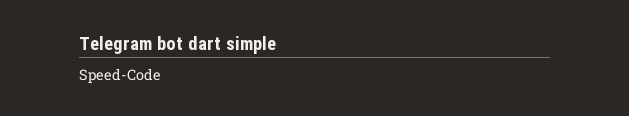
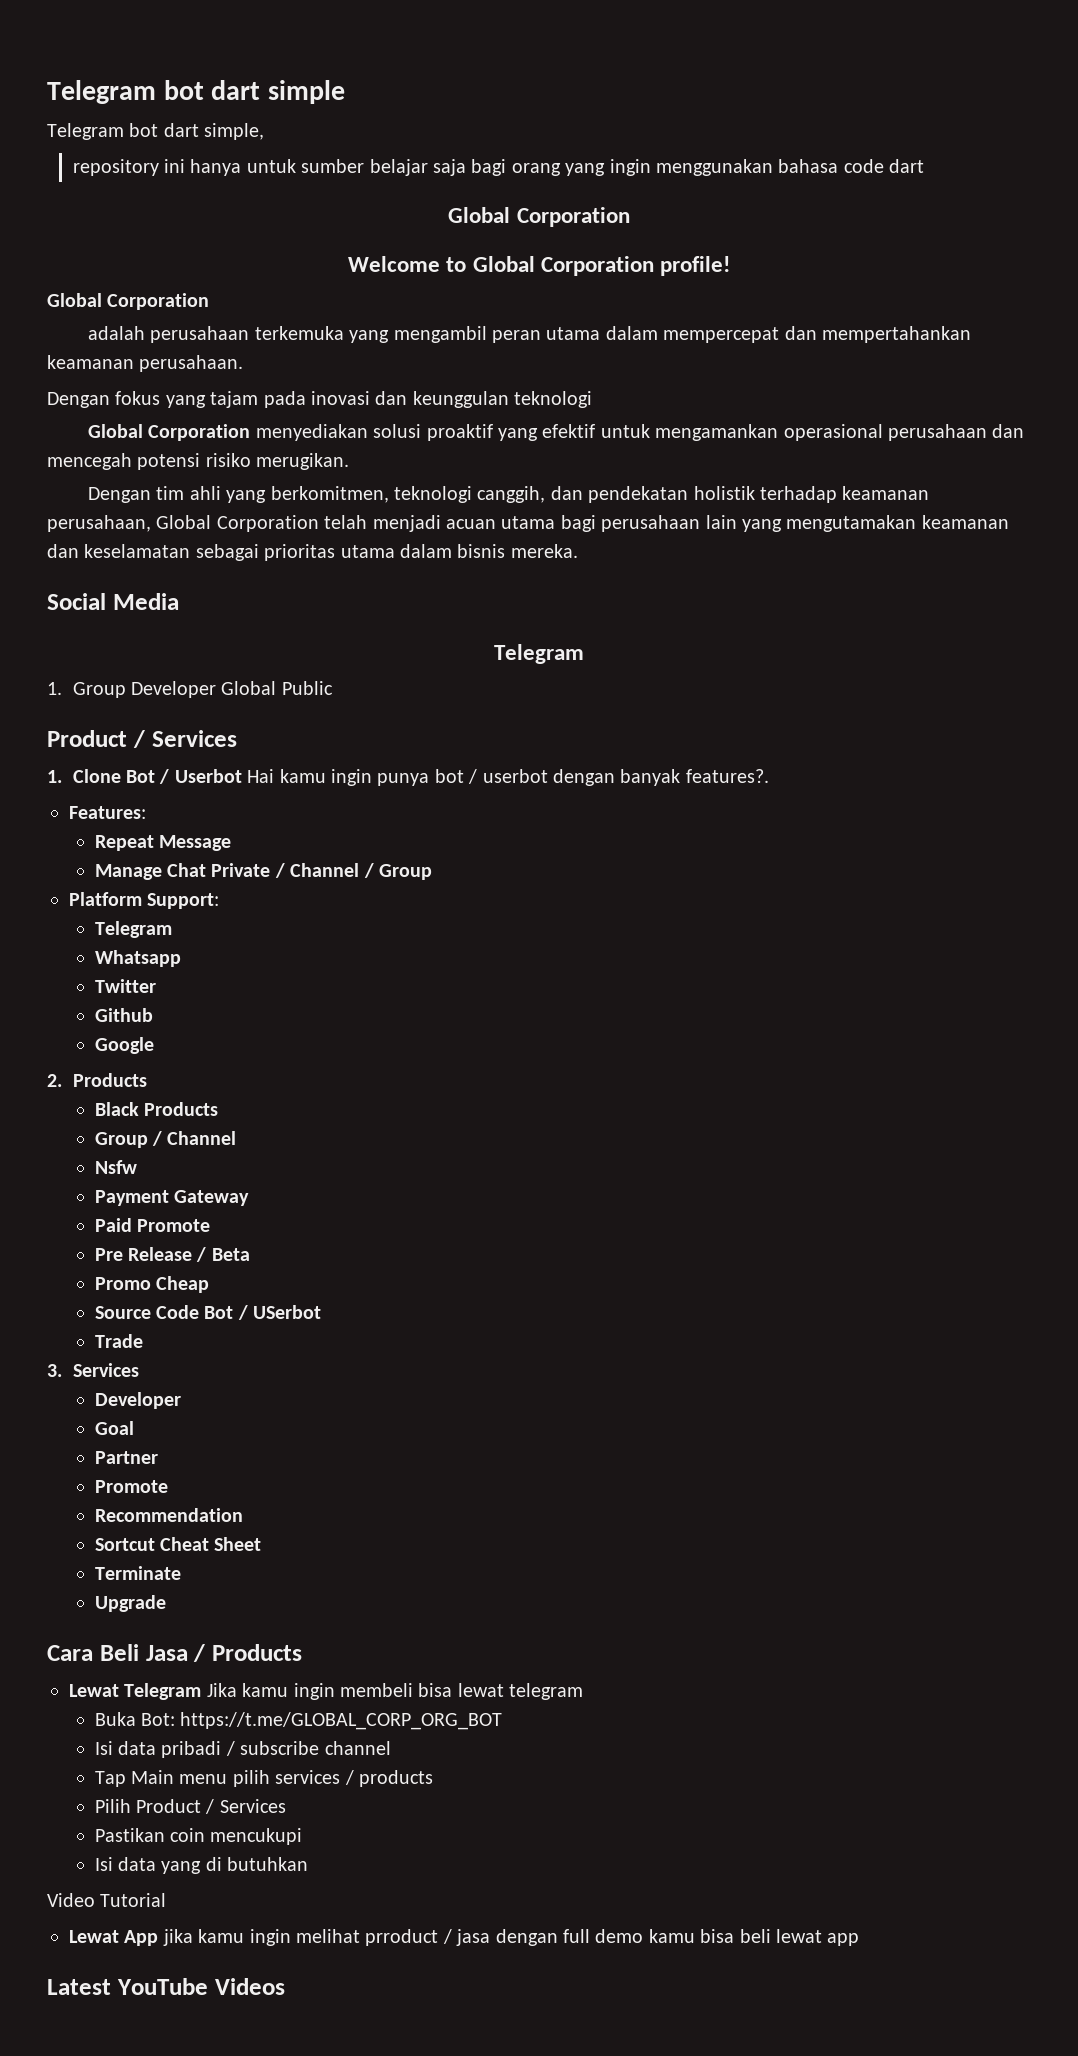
- Speed-Code
+ Telegram bot dart simple,
+ repository ini hanya untuk sumber belajar saja bagi orang yang ingin menggunakan bahasa code dart
+ Global Corporation
+ Welcome to Global Corporation profile!
+ Global Corporation
+ adalah perusahaan terkemuka yang mengambil peran utama dalam mempercepat dan mempertahankan keamanan perusahaan.
+ Dengan fokus yang tajam pada inovasi dan keunggulan teknologi
+ Global Corporation menyediakan solusi proaktif yang efektif untuk mengamankan operasional perusahaan dan mencegah potensi risiko merugikan.
+ Dengan tim ahli yang berkomitmen, teknologi canggih, dan pendekatan holistik terhadap keamanan perusahaan, Global Corporation telah menjadi acuan utama bagi perusahaan lain yang mengutamakan keamanan dan keselamatan sebagai prioritas utama dalam bisnis mereka.
+ Social Media
+ Telegram
+ 1. Group Developer Global Public
+ Product / Services
+ 1. Clone Bot / Userbot Hai kamu ingin punya bot / userbot dengan banyak features?.
+ Features:
+ Repeat Message
+ Manage Chat Private / Channel / Group
+ Platform Support:
+ Telegram
+ Whatsapp
+ Twitter
+ Github
+ Google
+ 2. Products
+ Black Products
+ Group / Channel
+ Nsfw
+ Payment Gateway
+ Paid Promote
+ Pre Release / Beta
+ Promo Cheap
+ Source Code Bot / USerbot
+ Trade
+ 3. Services
+ Developer
+ Goal
+ Partner
+ Promote
+ Recommendation
+ Sortcut Cheat Sheet
+ Terminate
+ Upgrade
+ Cara Beli Jasa / Products
+ Lewat Telegram Jika kamu ingin membeli bisa lewat telegram
+ Buka Bot: https://t.me/GLOBAL_CORP_ORG_BOT
+ Isi data pribadi / subscribe channel
+ Tap Main menu pilih services / products
+ Pilih Product / Services
+ Pastikan coin mencukupi
+ Isi data yang di butuhkan
+ Video Tutorial
+ Lewat App jika kamu ingin melihat prroduct / jasa dengan full demo kamu bisa beli lewat app
+ Latest YouTube Videos

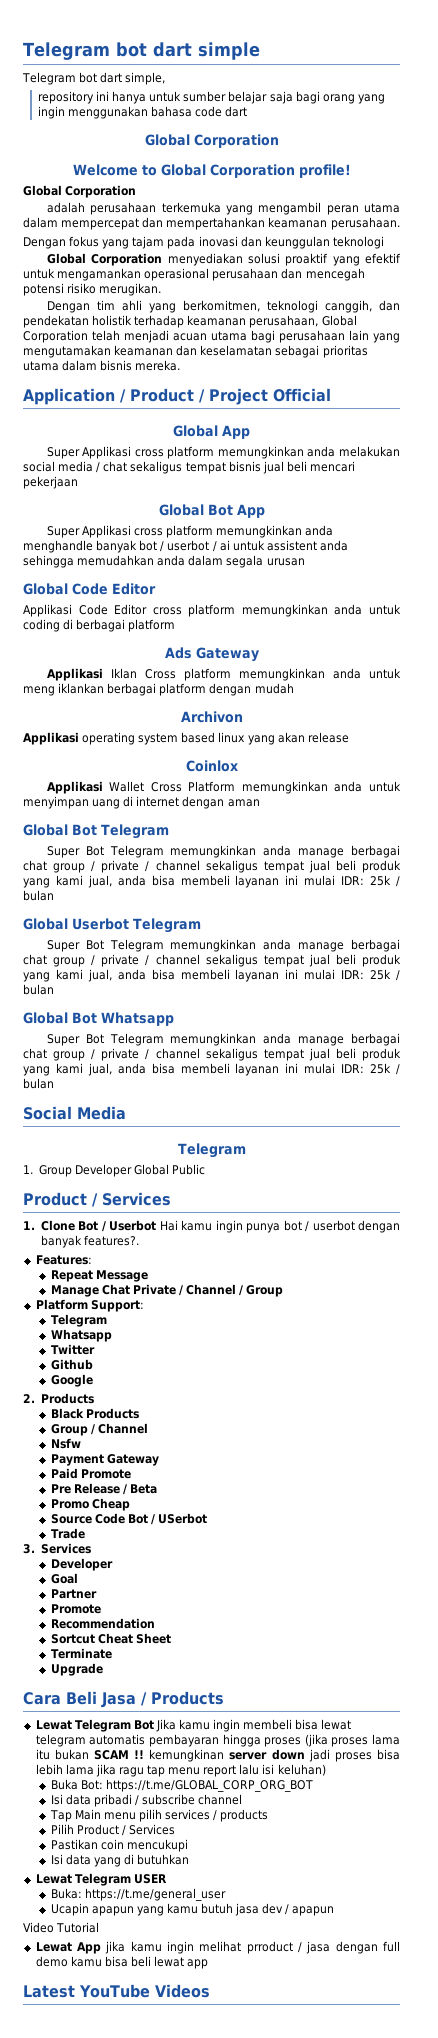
+ Application / Product / Project Official
+ Global App
+ Super Applikasi cross platform memungkinkan anda melakukan social media / chat sekaligus tempat bisnis jual beli mencari pekerjaan
+ Global Bot App
+ Super Applikasi cross platform memungkinkan anda menghandle banyak bot / userbot / ai untuk assistent anda sehingga memudahkan anda dalam segala urusan
+ Global Code Editor
+ Applikasi Code Editor cross platform memungkinkan anda untuk coding di berbagai platform
+ Ads Gateway
+ Applikasi Iklan Cross platform memungkinkan anda untuk meng iklankan berbagai platform dengan mudah
+ Archivon
+ Applikasi operating system based linux yang akan release
+ Coinlox
+ Applikasi Wallet Cross Platform memungkinkan anda untuk menyimpan uang di internet dengan aman
+ Global Bot Telegram
+ Super Bot Telegram memungkinkan anda manage berbagai chat group / private / channel sekaligus tempat jual beli produk yang kami jual, anda bisa membeli layanan ini mulai IDR: 25k / bulan
+ Global Userbot Telegram
+ Super Bot Telegram memungkinkan anda manage berbagai chat group / private / channel sekaligus tempat jual beli produk yang kami jual, anda bisa membeli layanan ini mulai IDR: 25k / bulan
+ Global Bot Whatsapp
+ Super Bot Telegram memungkinkan anda manage berbagai chat group / private / channel sekaligus tempat jual beli produk yang kami jual, anda bisa membeli layanan ini mulai IDR: 25k / bulan
- Lewat Telegram Jika kamu ingin membeli bisa lewat telegram
+ Lewat Telegram Bot Jika kamu ingin membeli bisa lewat telegram automatis pembayaran hingga proses (jika proses lama itu bukan SCAM !! kemungkinan server down jadi proses bisa lebih lama jika ragu tap menu report lalu isi keluhan)
+ Lewat Telegram USER
+ Buka: https://t.me/general_user
+ Ucapin apapun yang kamu butuh jasa dev / apapun

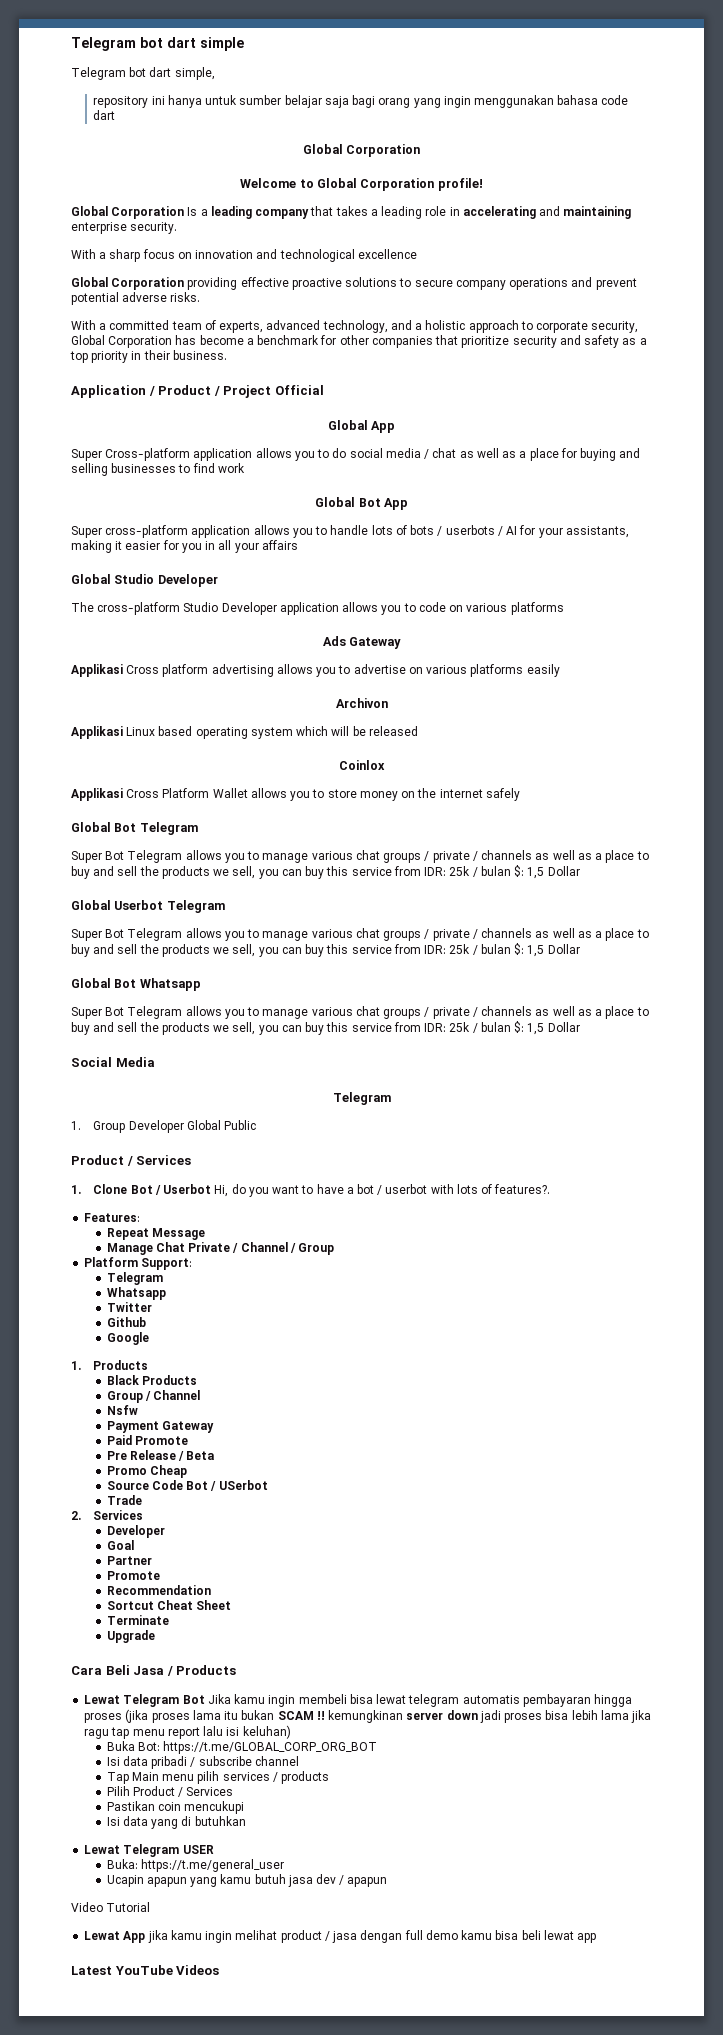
  Welcome to Global Corporation profile!
- Global Corporation
- adalah perusahaan terkemuka yang mengambil peran utama dalam mempercepat dan mempertahankan keamanan perusahaan.
- Dengan fokus yang tajam pada inovasi dan keunggulan teknologi
- Global Corporation menyediakan solusi proaktif yang efektif untuk mengamankan operasional perusahaan dan mencegah potensi risiko merugikan.
- Dengan tim ahli yang berkomitmen, teknologi canggih, dan pendekatan holistik terhadap keamanan perusahaan, Global Corporation telah menjadi acuan utama bagi perusahaan lain yang mengutamakan keamanan dan keselamatan sebagai prioritas utama dalam bisnis mereka.
+ Global Corporation Is a leading company that takes a leading role in accelerating and maintaining enterprise security.
+ With a sharp focus on innovation and technological excellence
+ Global Corporation providing effective proactive solutions to secure company operations and prevent potential adverse risks.
+ With a committed team of experts, advanced technology, and a holistic approach to corporate security, Global Corporation has become a benchmark for other companies that prioritize security and safety as a top priority in their business.
- Super Applikasi cross platform memungkinkan anda melakukan social media / chat sekaligus tempat bisnis jual beli mencari pekerjaan
+ Super Cross-platform application allows you to do social media / chat as well as a place for buying and selling businesses to find work
  Global Bot App
- Super Applikasi cross platform memungkinkan anda menghandle banyak bot / userbot / ai untuk assistent anda sehingga memudahkan anda dalam segala urusan
- Global Code Editor
- Applikasi Code Editor cross platform memungkinkan anda untuk coding di berbagai platform
+ Super cross-platform application allows you to handle lots of bots / userbots / AI for your assistants, making it easier for you in all your affairs
+ Global Studio Developer
+ The cross-platform Studio Developer application allows you to code on various platforms
- Applikasi Iklan Cross platform memungkinkan anda untuk meng iklankan berbagai platform dengan mudah
+ Applikasi Cross platform advertising allows you to advertise on various platforms easily
  Archivon
- Applikasi operating system based linux yang akan release
+ Applikasi Linux based operating system which will be released
- Applikasi Wallet Cross Platform memungkinkan anda untuk menyimpan uang di internet dengan aman
+ Applikasi Cross Platform Wallet allows you to store money on the internet safely
  Global Bot Telegram
- Super Bot Telegram memungkinkan anda manage berbagai chat group / private / channel sekaligus tempat jual beli produk yang kami jual, anda bisa membeli layanan ini mulai IDR: 25k / bulan
+ Super Bot Telegram allows you to manage various chat groups / private / channels as well as a place to buy and sell the products we sell, you can buy this service from IDR: 25k / bulan $: 1,5 Dollar
  Global Userbot Telegram
- Super Bot Telegram memungkinkan anda manage berbagai chat group / private / channel sekaligus tempat jual beli produk yang kami jual, anda bisa membeli layanan ini mulai IDR: 25k / bulan
+ Super Bot Telegram allows you to manage various chat groups / private / channels as well as a place to buy and sell the products we sell, you can buy this service from IDR: 25k / bulan $: 1,5 Dollar
  Global Bot Whatsapp
- Super Bot Telegram memungkinkan anda manage berbagai chat group / private / channel sekaligus tempat jual beli produk yang kami jual, anda bisa membeli layanan ini mulai IDR: 25k / bulan
+ Super Bot Telegram allows you to manage various chat groups / private / channels as well as a place to buy and sell the products we sell, you can buy this service from IDR: 25k / bulan $: 1,5 Dollar
- 1. Clone Bot / Userbot Hai kamu ingin punya bot / userbot dengan banyak features?.
+ 1. Clone Bot / Userbot Hi, do you want to have a bot / userbot with lots of features?.
- 2. Products
+ 1. Products
- 3. Services
+ 2. Services
- Lewat App jika kamu ingin melihat prroduct / jasa dengan full demo kamu bisa beli lewat app
+ Lewat App jika kamu ingin melihat product / jasa dengan full demo kamu bisa beli lewat app

